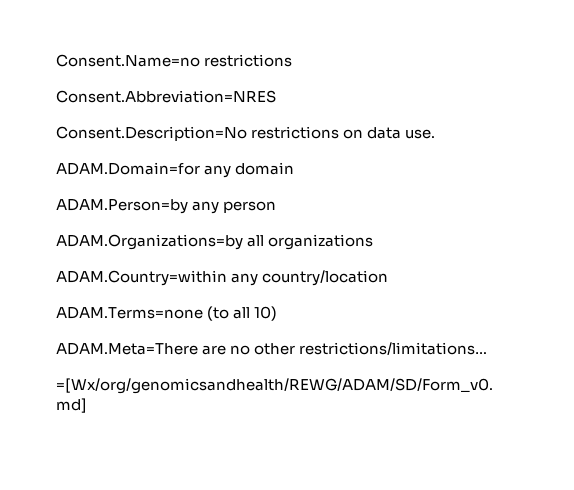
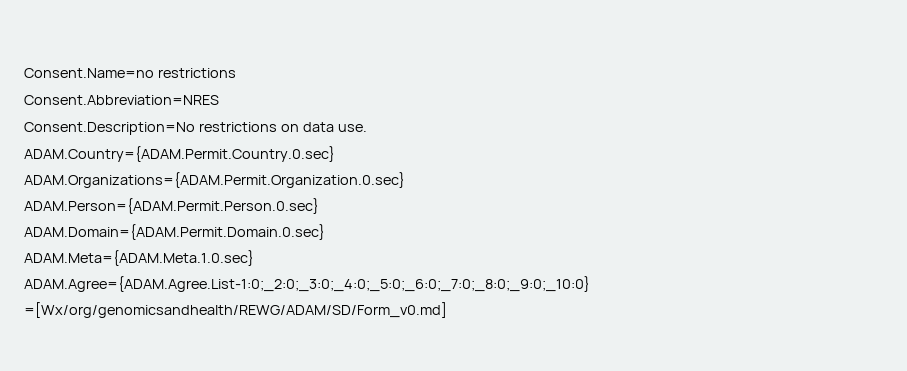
- ADAM.Domain=for any domain
- ADAM.Person=by any person
- ADAM.Organizations=by all organizations
- ADAM.Country=within any country/location
- ADAM.Terms=none (to all 10)
- ADAM.Meta=There are no other restrictions/limitations…
+ ADAM.Country={ADAM.Permit.Country.0.sec}
+ ADAM.Organizations={ADAM.Permit.Organization.0.sec}
+ ADAM.Person={ADAM.Permit.Person.0.sec}
+ ADAM.Domain={ADAM.Permit.Domain.0.sec}
+ ADAM.Meta={ADAM.Meta.1.0.sec}
+ ADAM.Agree={ADAM.Agree.List-1:0;_2:0;_3:0;_4:0;_5:0;_6:0;_7:0;_8:0;_9:0;_10:0}

